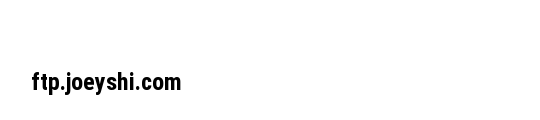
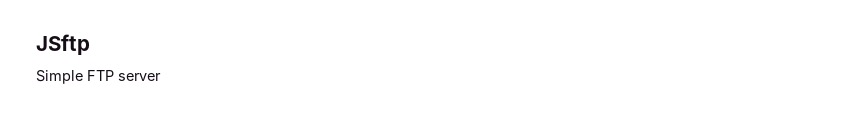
- ftp.joeyshi.com
+ JSftp
+ Simple FTP server

